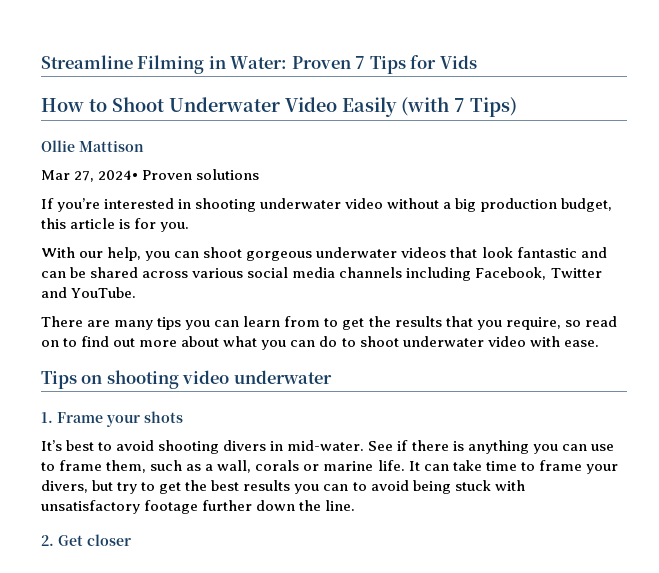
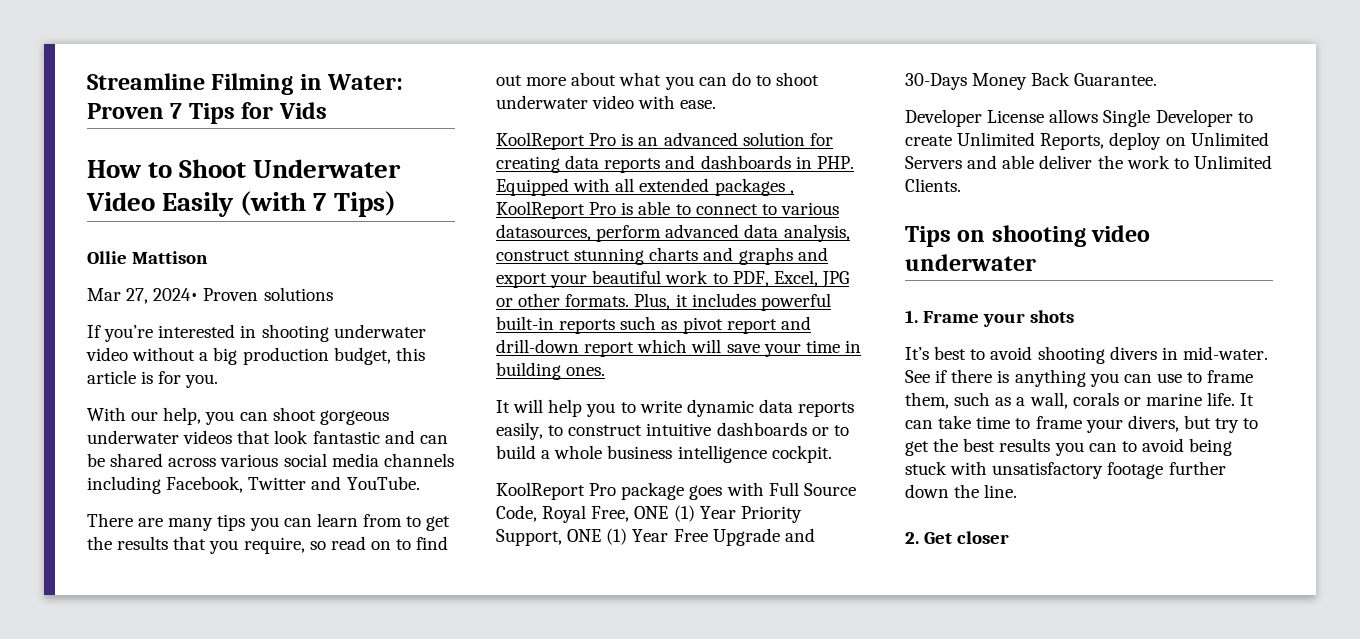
+ KoolReport Pro is an advanced solution for creating data reports and dashboards in PHP. Equipped with all extended packages , KoolReport Pro is able to connect to various datasources, perform advanced data analysis, construct stunning charts and graphs and export your beautiful work to PDF, Excel, JPG or other formats. Plus, it includes powerful built-in reports such as pivot report and drill-down report which will save your time in building ones.
+ It will help you to write dynamic data reports easily, to construct intuitive dashboards or to build a whole business intelligence cockpit.
+ KoolReport Pro package goes with Full Source Code, Royal Free, ONE (1) Year Priority Support, ONE (1) Year Free Upgrade and 30-Days Money Back Guarantee.
+ Developer License allows Single Developer to create Unlimited Reports, deploy on Unlimited Servers and able deliver the work to Unlimited Clients.

